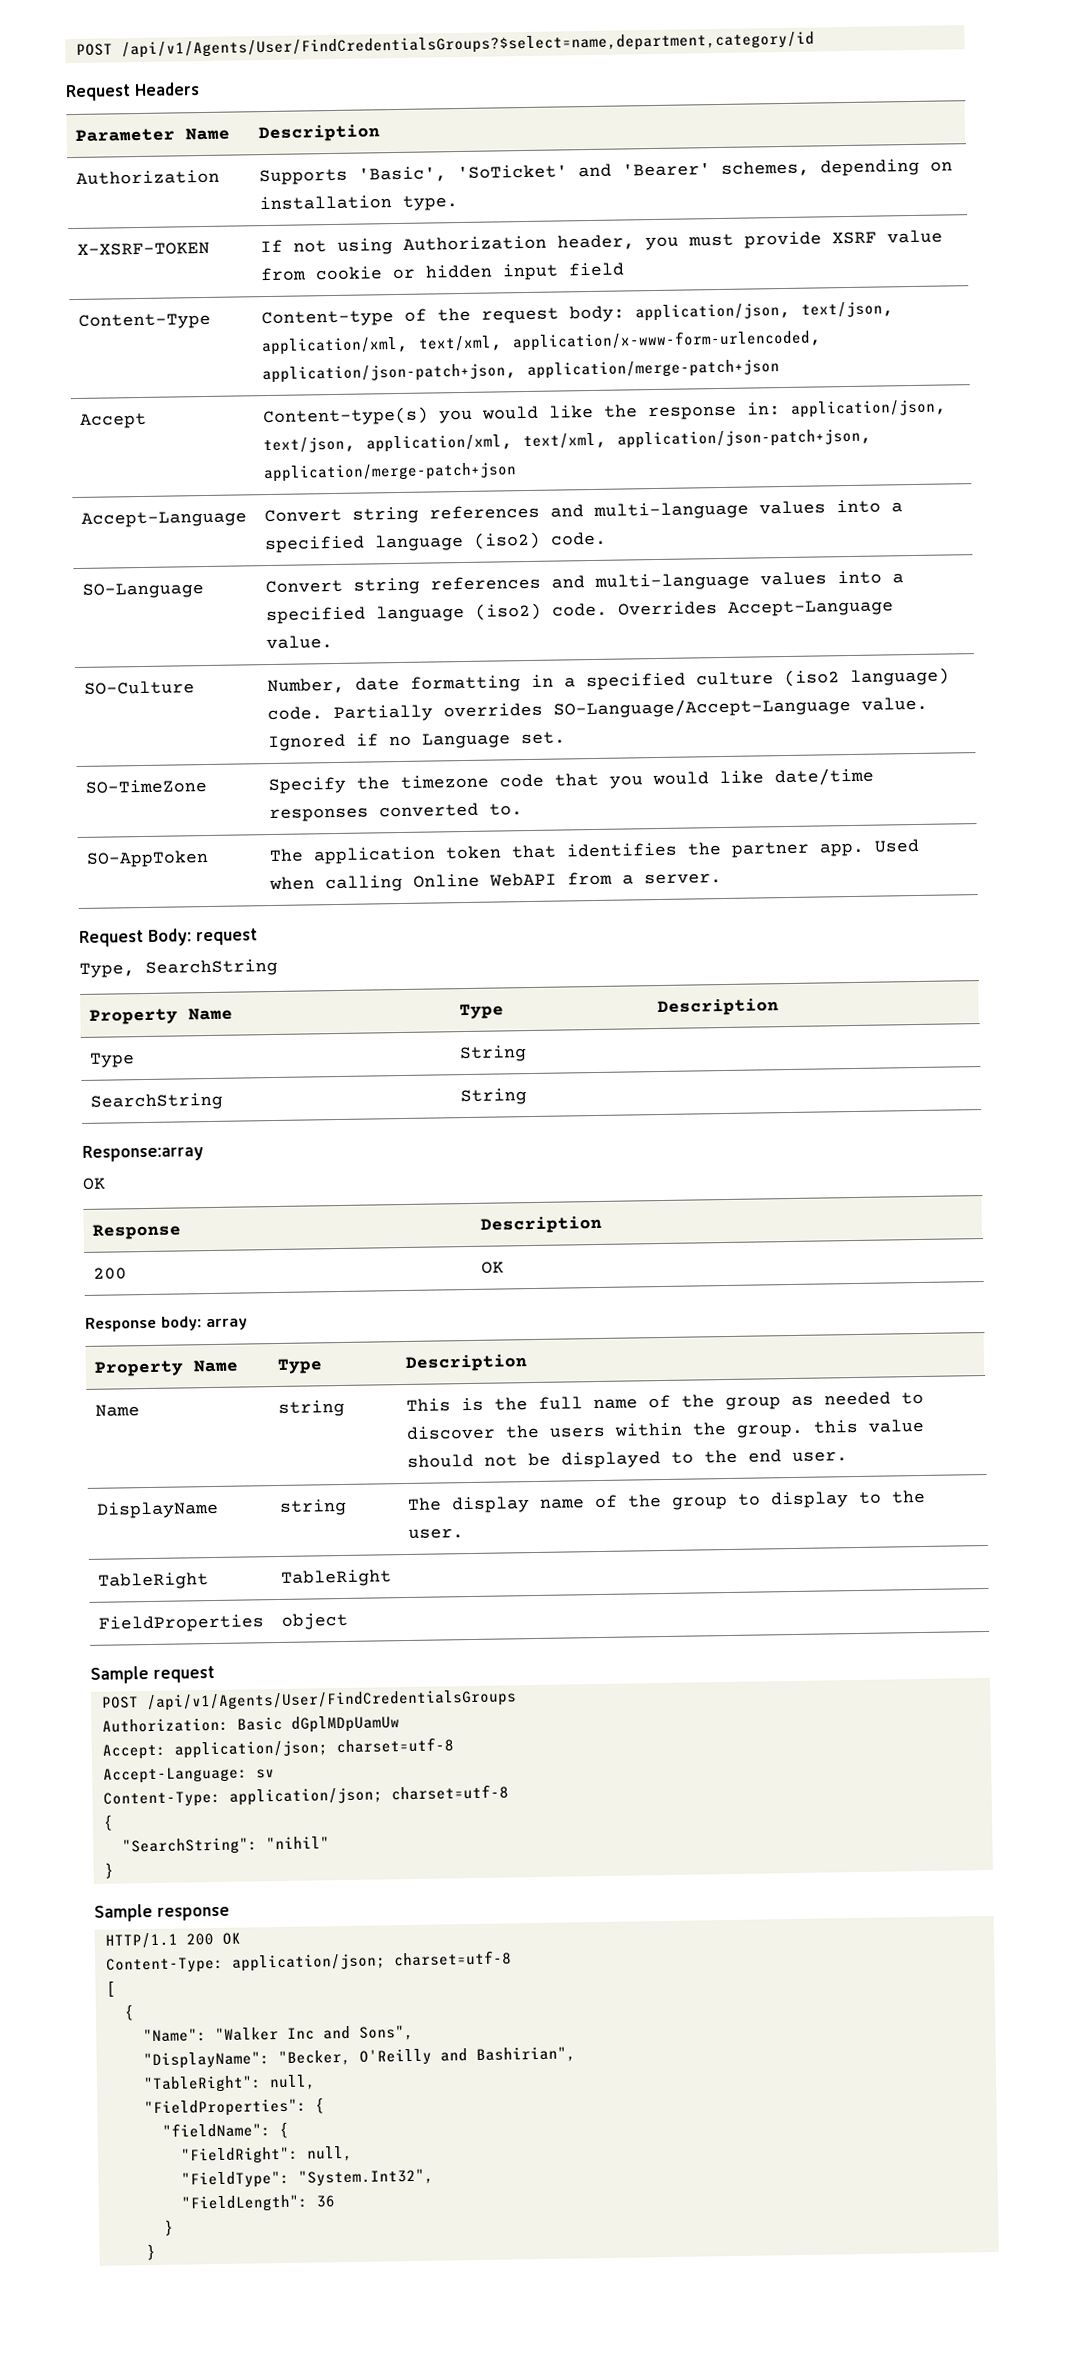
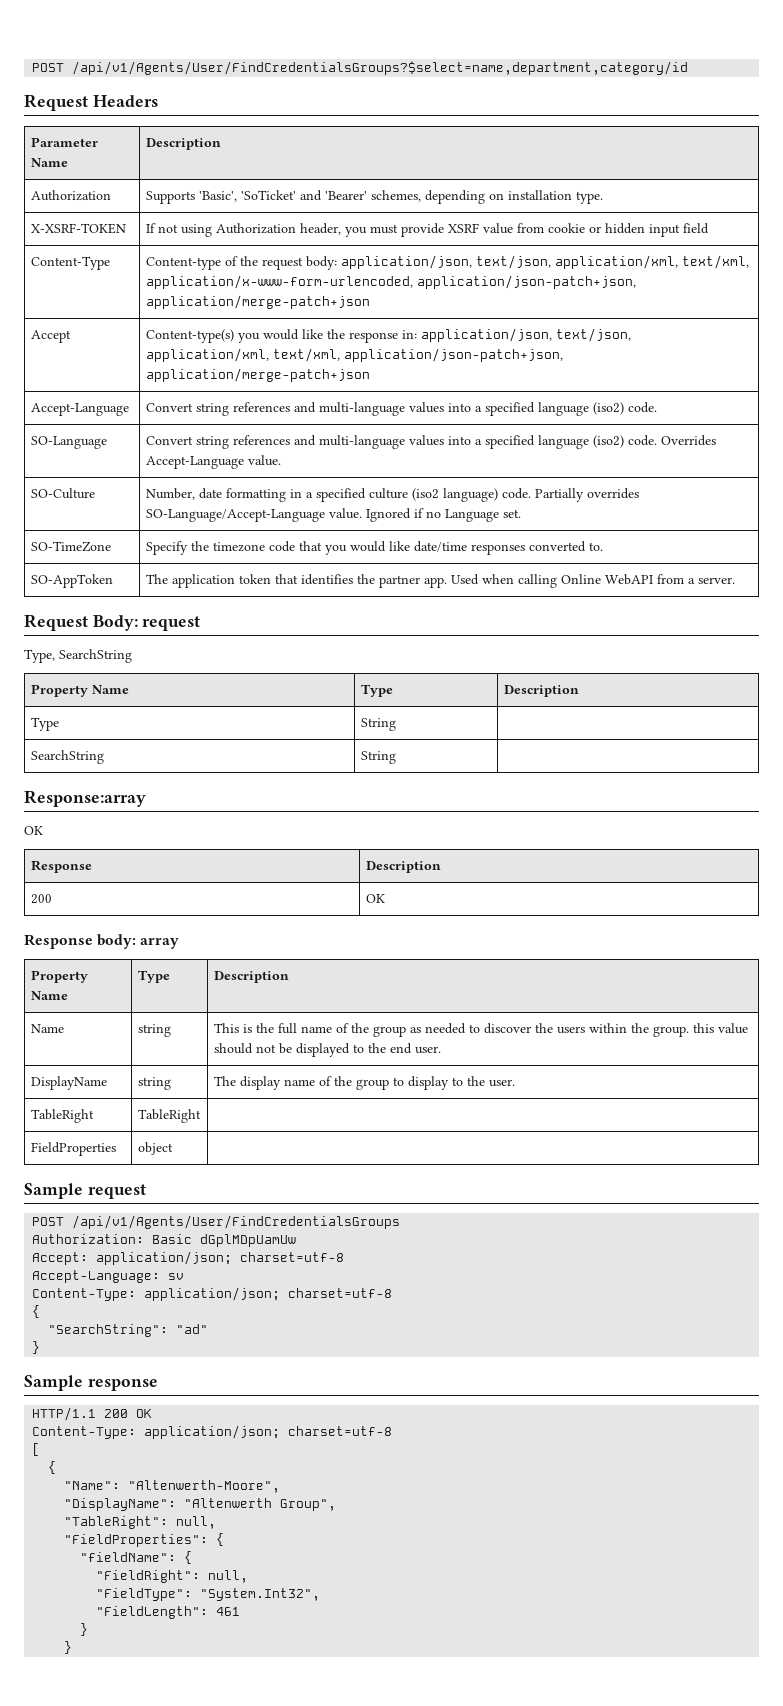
- "SearchString": "nihil"
+ "SearchString": "ad"
- "Name": "Walker Inc and Sons",
- "DisplayName": "Becker, O'Reilly and Bashirian",
+ "Name": "Altenwerth-Moore",
+ "DisplayName": "Altenwerth Group",
- "FieldLength": 36
+ "FieldLength": 461

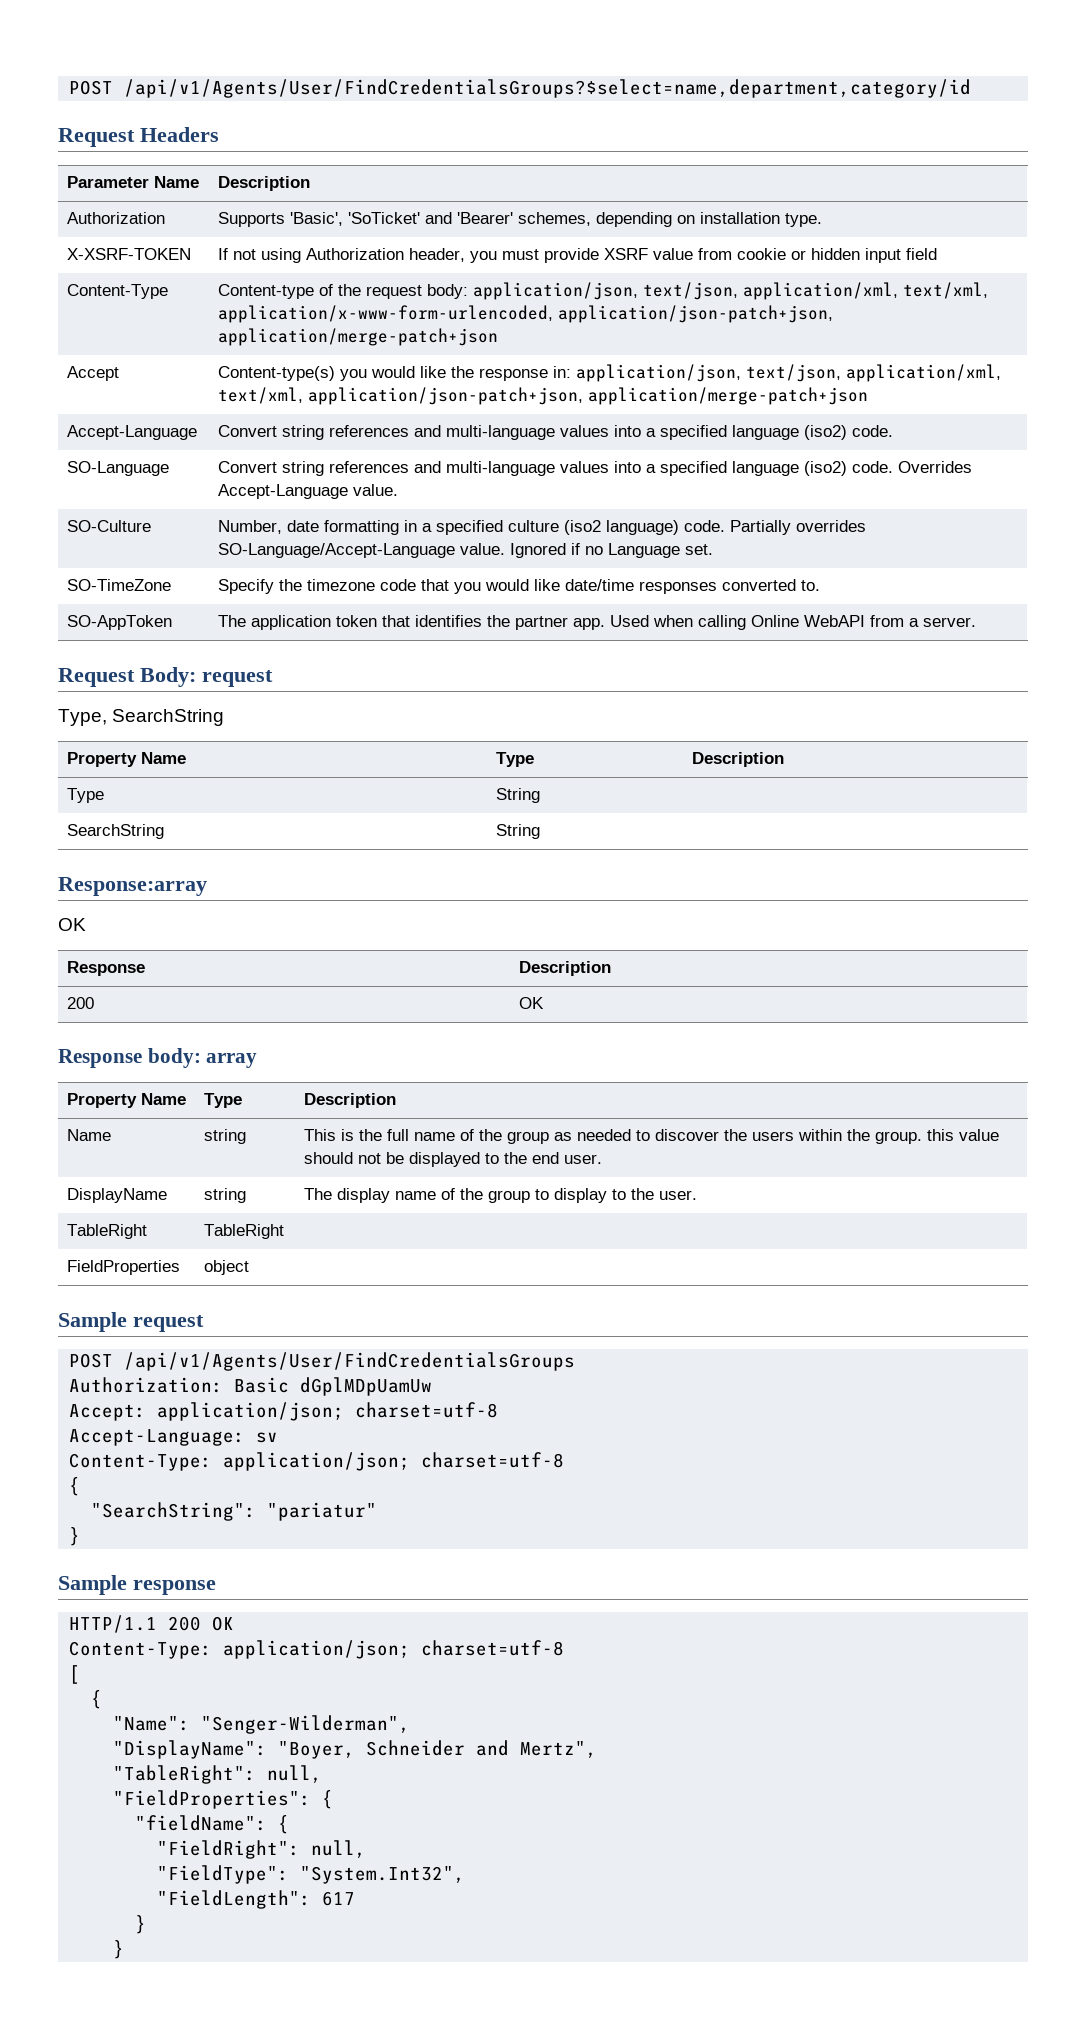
- "SearchString": "ad"
+ "SearchString": "pariatur"
- "Name": "Altenwerth-Moore",
+ "Name": "Senger-Wilderman",
- "DisplayName": "Altenwerth Group",
+ "DisplayName": "Boyer, Schneider and Mertz",
- "FieldLength": 461
+ "FieldLength": 617

